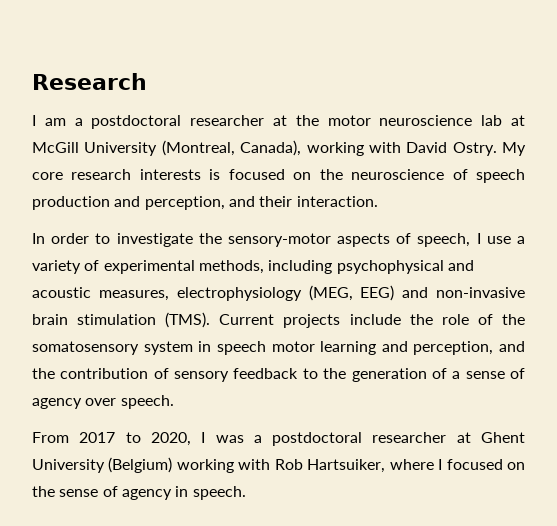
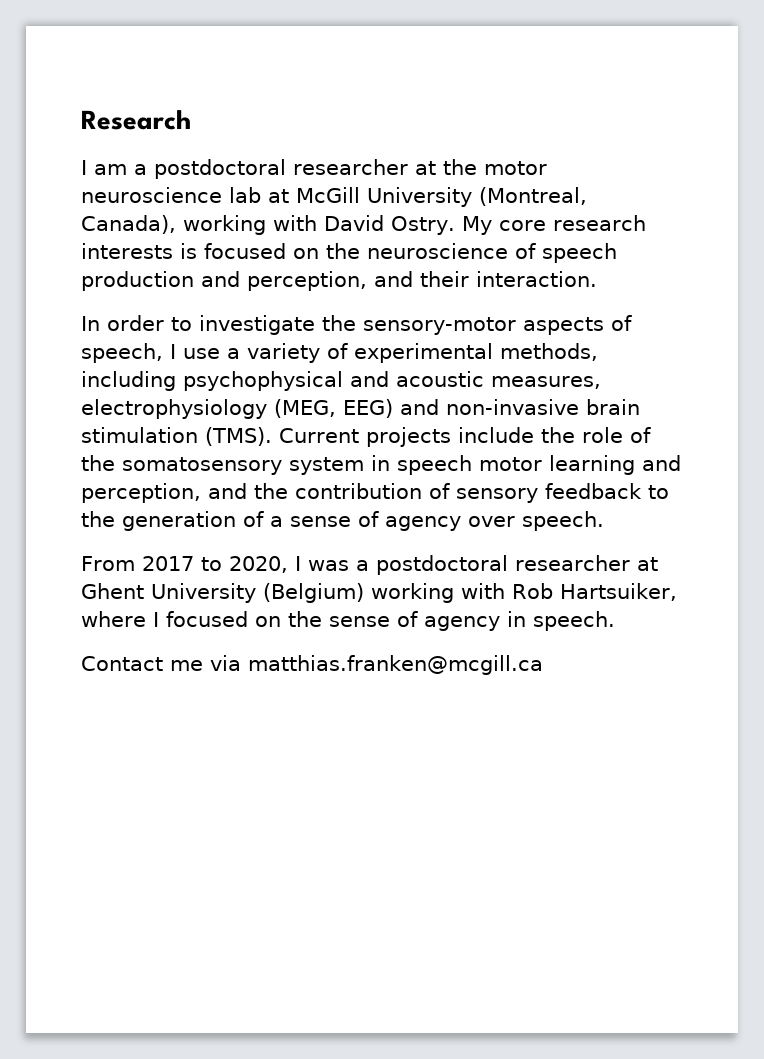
+ Contact me via matthias.franken@mcgill.ca

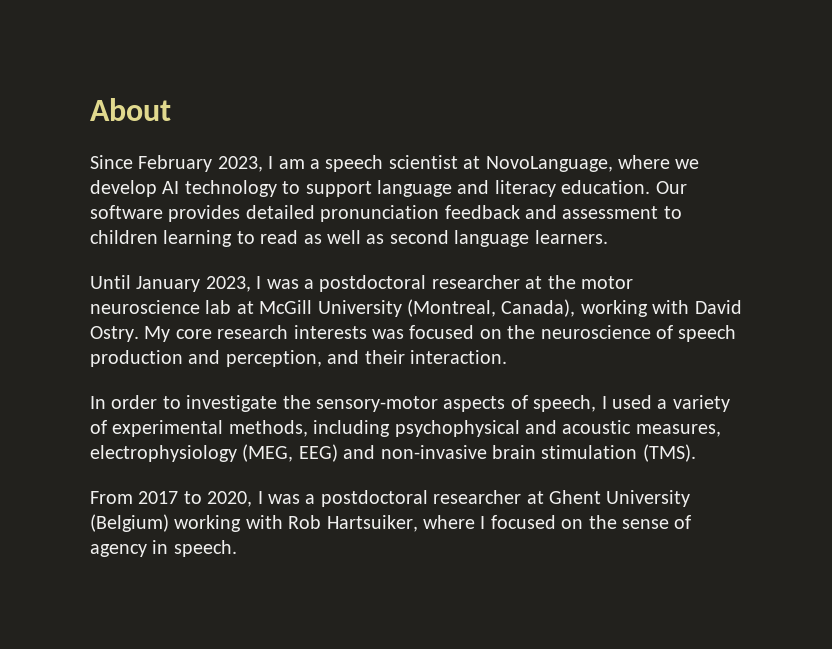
- Research
- I am a postdoctoral researcher at the motor neuroscience lab at McGill University (Montreal, Canada), working with David Ostry.
+ About
+ Since February 2023, I am a speech scientist at NovoLanguage, where we develop AI technology to support language and literacy education. Our software provides detailed pronunciation feedback and assessment to children learning to read as well as second language learners.
+ Until January 2023, I was a postdoctoral researcher at the motor neuroscience lab at McGill University (Montreal, Canada), working with David Ostry.
- My core research interests is focused on the neuroscience of speech production and perception, and their interaction.
+ My core research interests was focused on the neuroscience of speech production and perception, and their interaction.
- In order to investigate the sensory-motor aspects of speech, I use a variety of experimental methods, including psychophysical and acoustic measures, electrophysiology (MEG, EEG) and non-invasive brain stimulation (TMS). Current projects include the role of the somatosensory system in speech motor learning and perception, and the contribution of sensory feedback to the generation of a sense of agency over speech.
+ In order to investigate the sensory-motor aspects of speech, I used a variety of experimental methods, including psychophysical and acoustic measures, electrophysiology (MEG, EEG) and non-invasive brain stimulation (TMS).
- Contact me via matthias.franken@mcgill.ca

